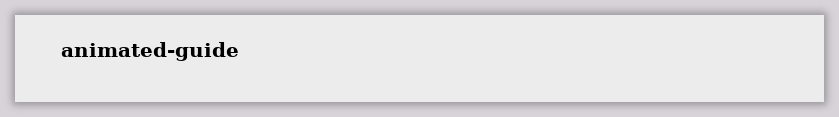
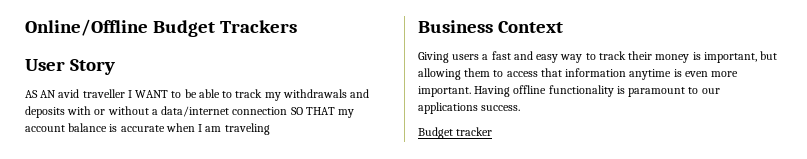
- animated-guide
+ Online/Offline Budget Trackers
+ User Story
+ AS AN avid traveller I WANT to be able to track my withdrawals and deposits with or without a data/internet connection SO THAT my account balance is accurate when I am traveling
+ Business Context
+ Giving users a fast and easy way to track their money is important, but allowing them to access that information anytime is even more important. Having offline functionality is paramount to our applications success.
+ Budget tracker

